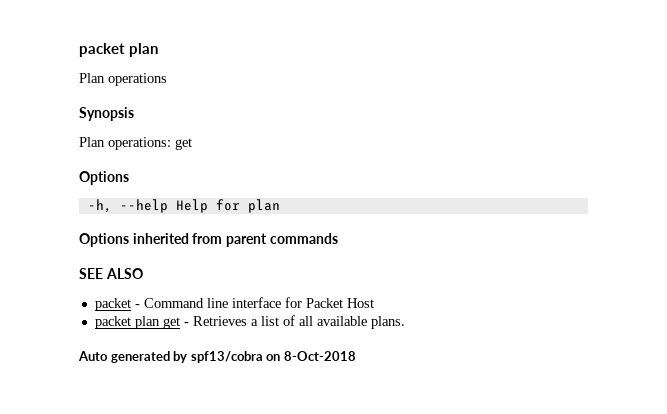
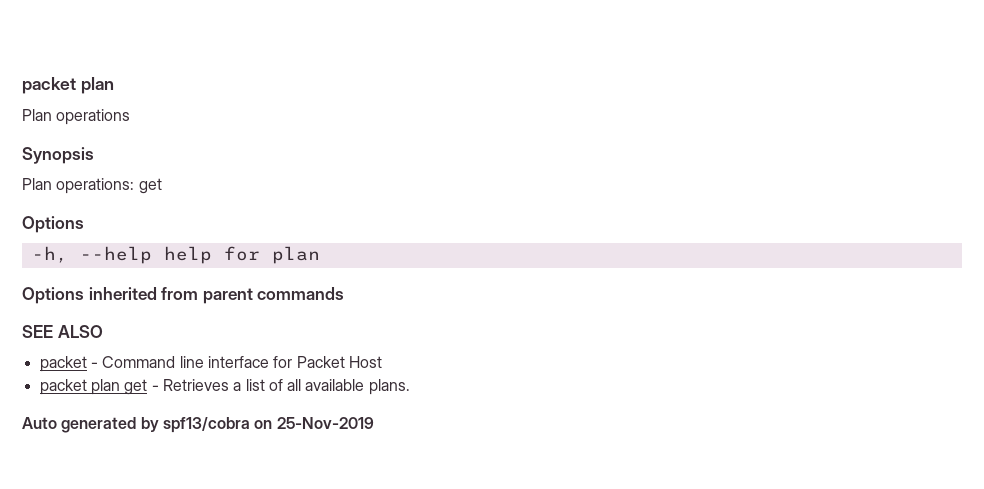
- -h, --help Help for plan
+ -h, --help help for plan
- Auto generated by spf13/cobra on 8-Oct-2018
+ Auto generated by spf13/cobra on 25-Nov-2019

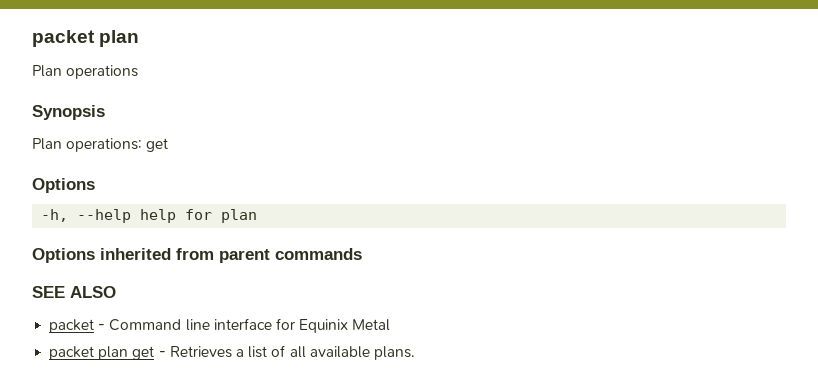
- packet - Command line interface for Packet Host
+ packet - Command line interface for Equinix Metal
- Auto generated by spf13/cobra on 25-Nov-2019

